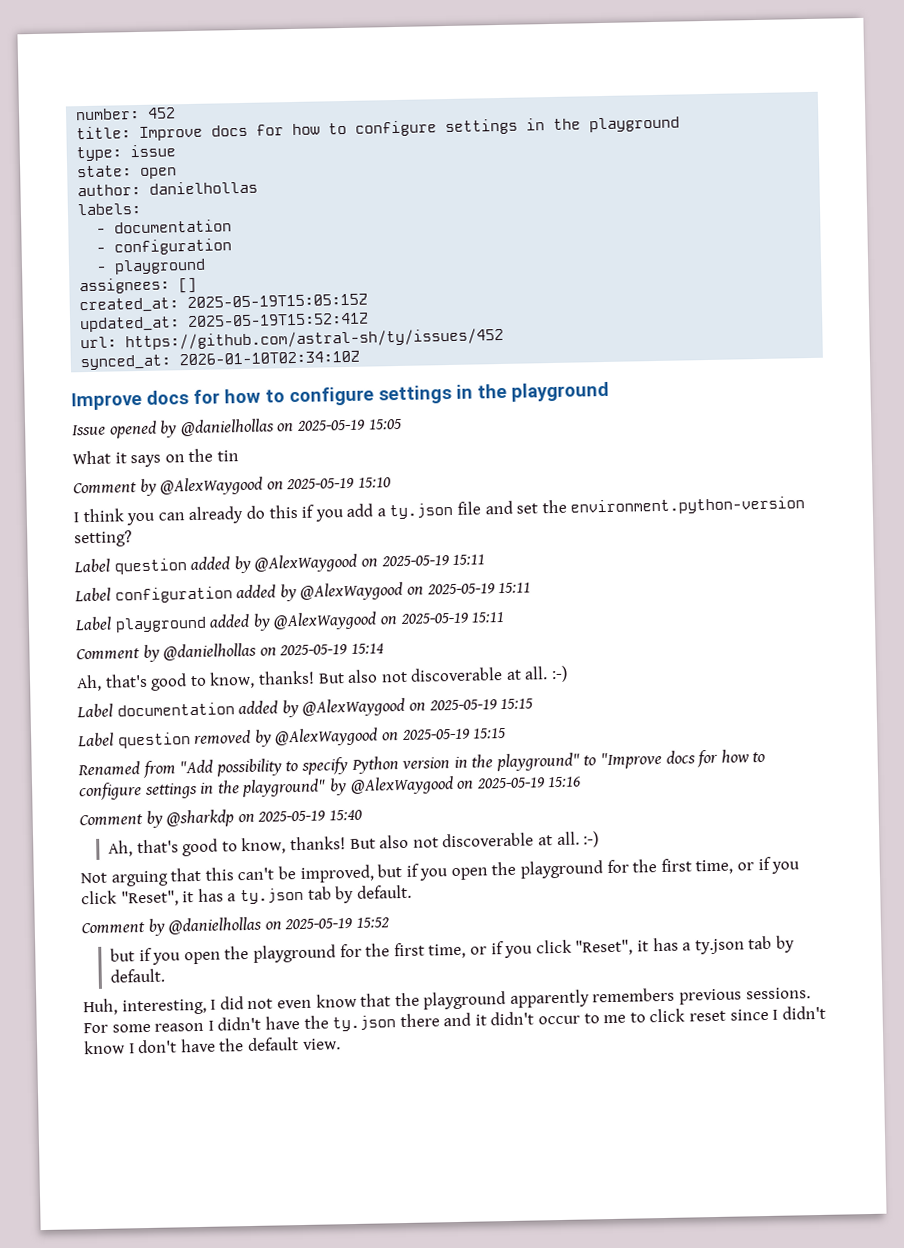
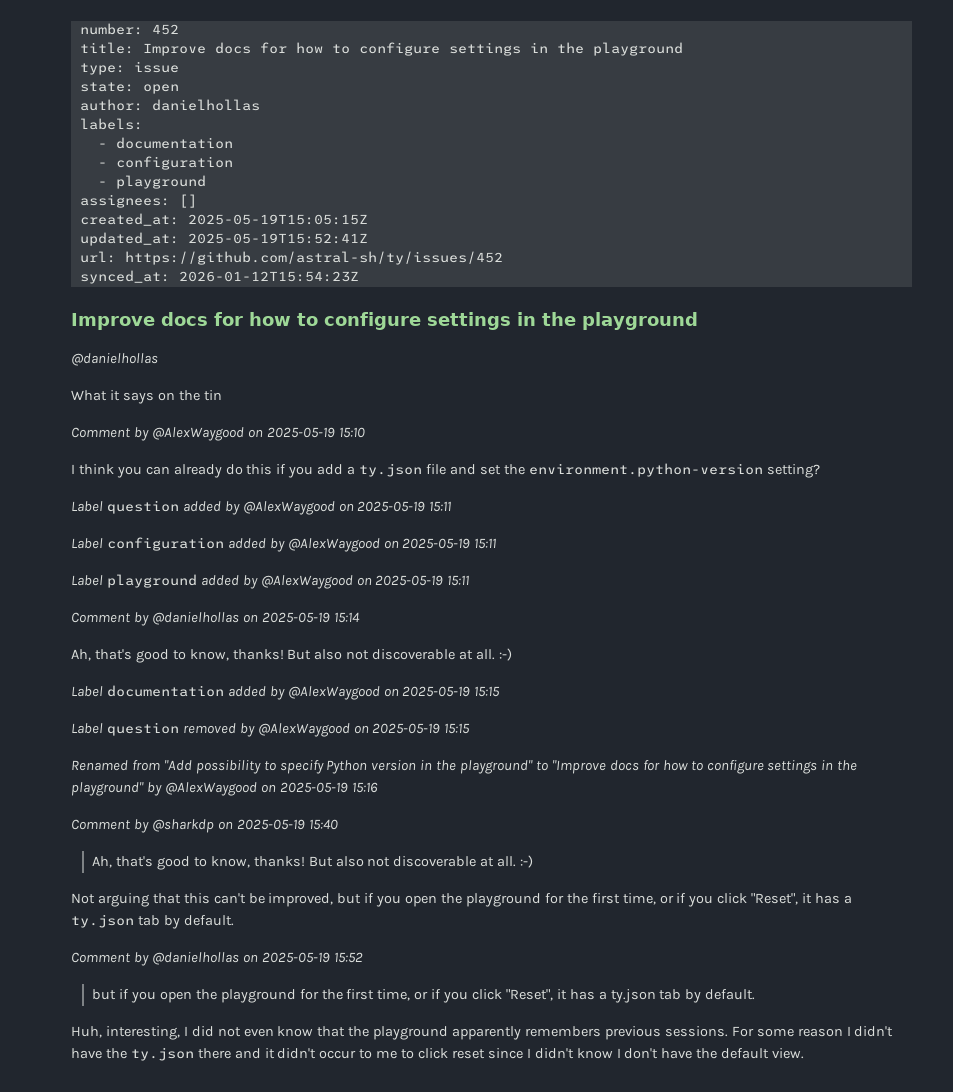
- synced_at: 2026-01-10T02:34:10Z
+ synced_at: 2026-01-12T15:54:23Z
  Improve docs for how to configure settings in the playground
- Issue opened by @danielhollas on 2025-05-19 15:05
+ @danielhollas

